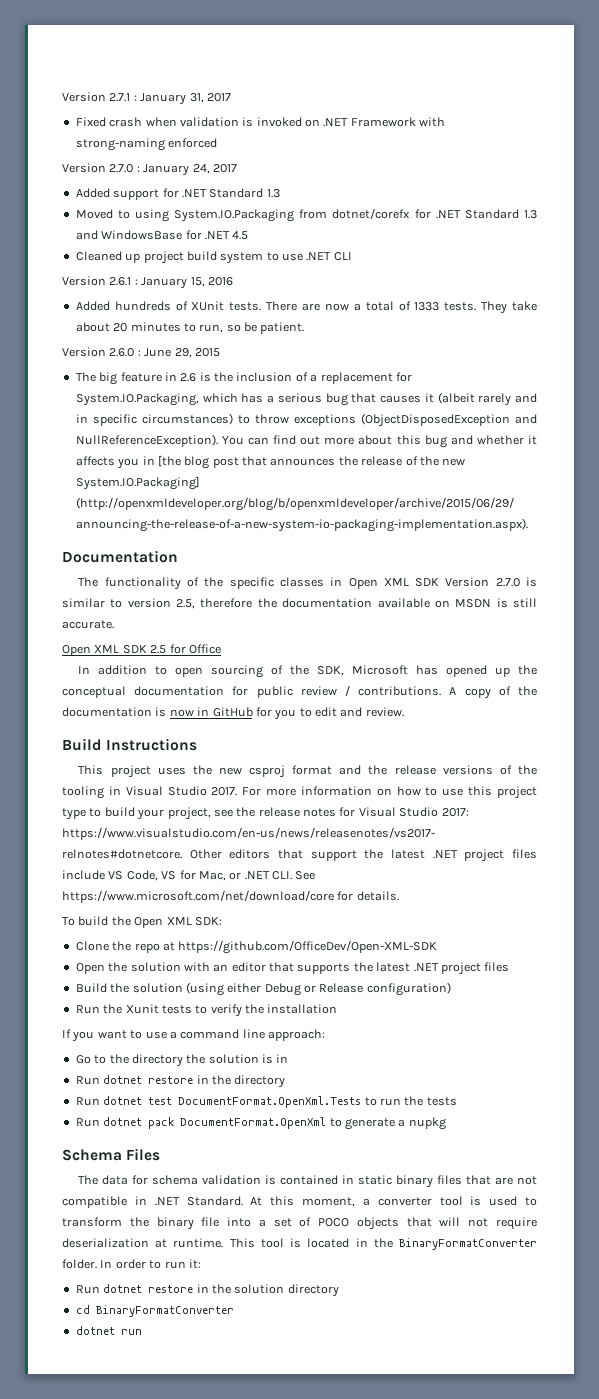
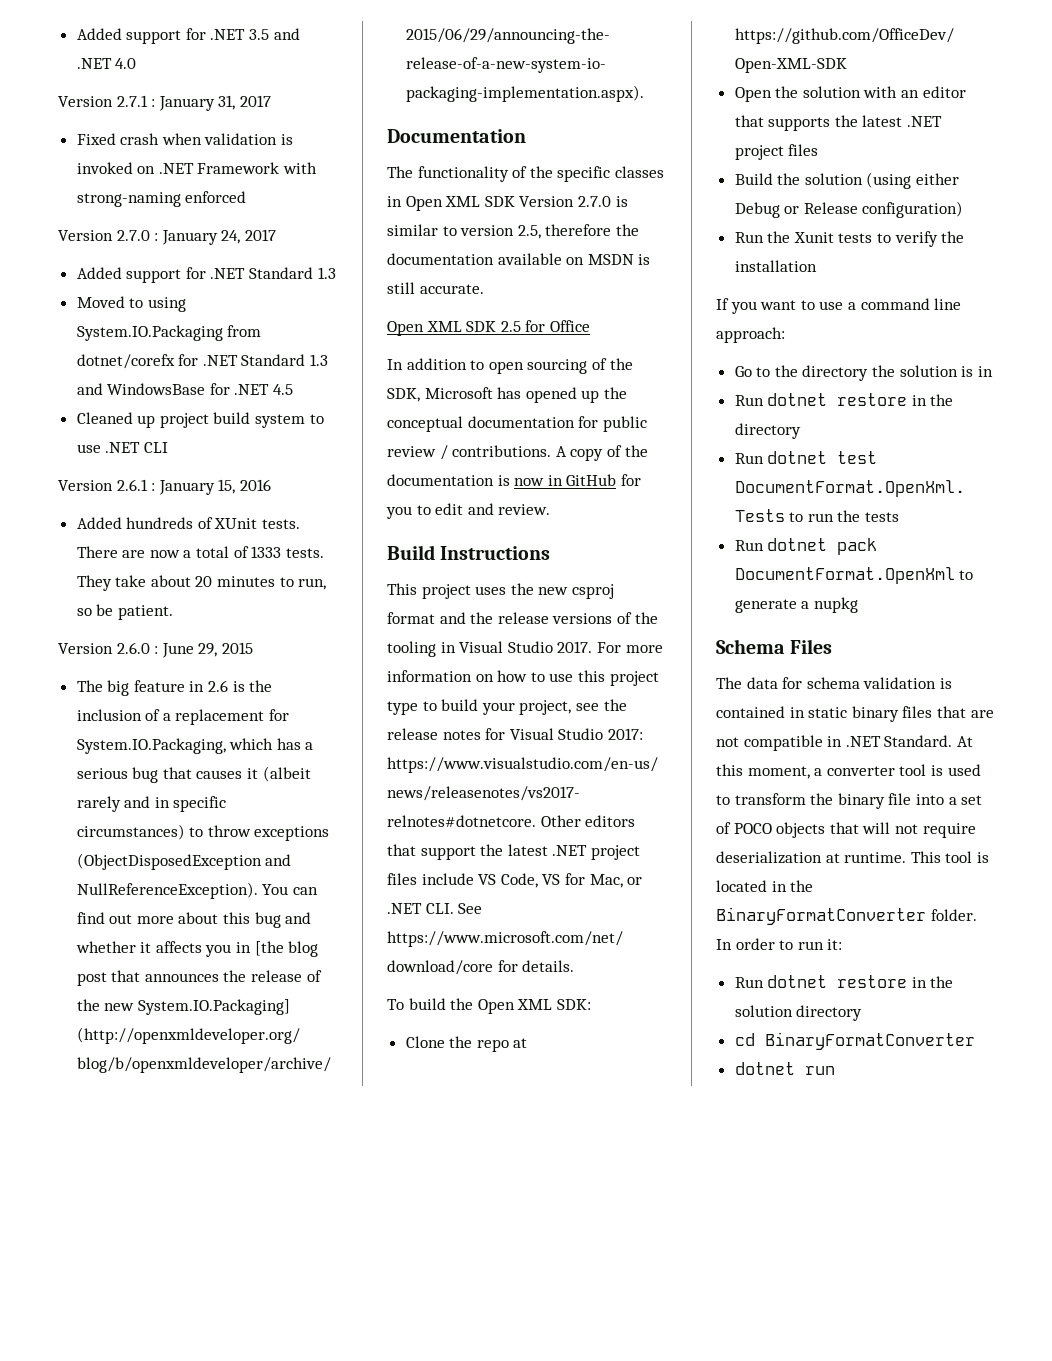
+ Added support for .NET 3.5 and .NET 4.0

